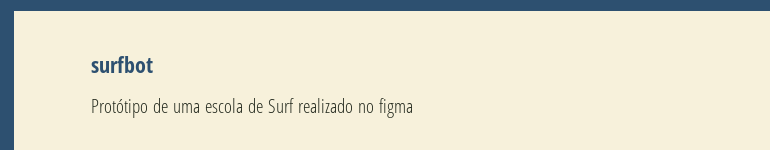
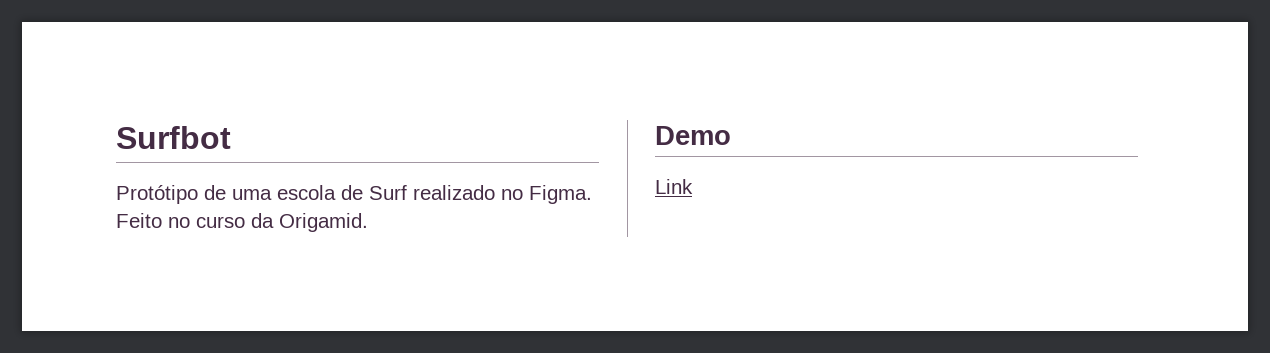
- surfbot
+ Surfbot
- Protótipo de uma escola de Surf realizado no figma
+ Protótipo de uma escola de Surf realizado no Figma. Feito no curso da Origamid.
+ Demo
+ Link

